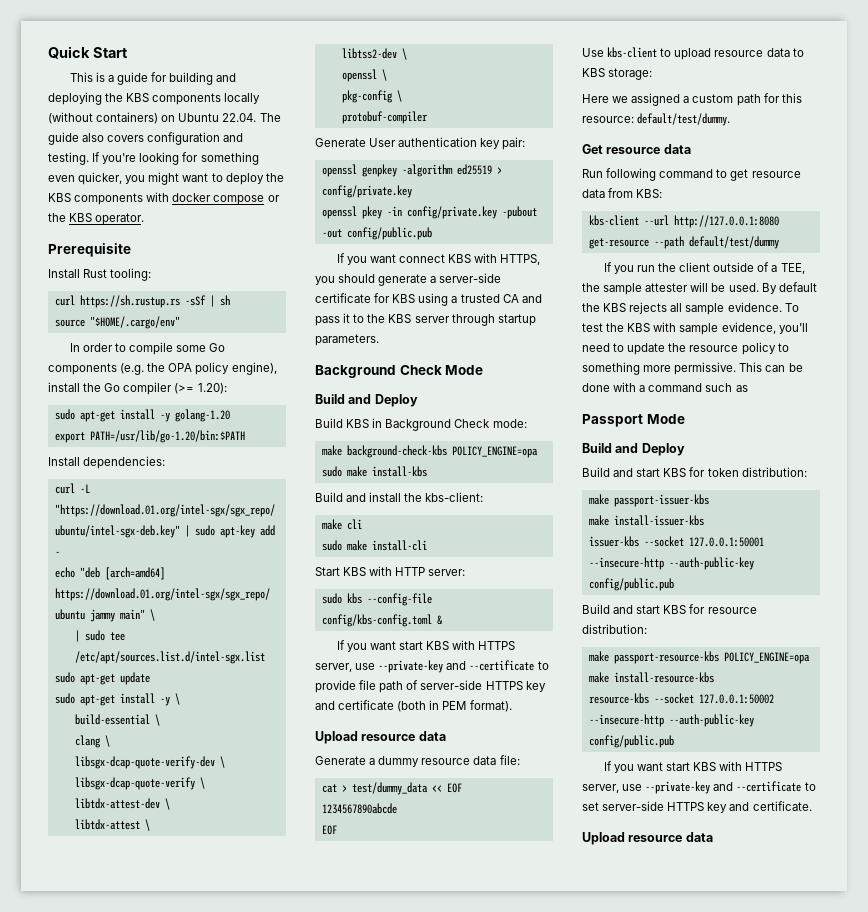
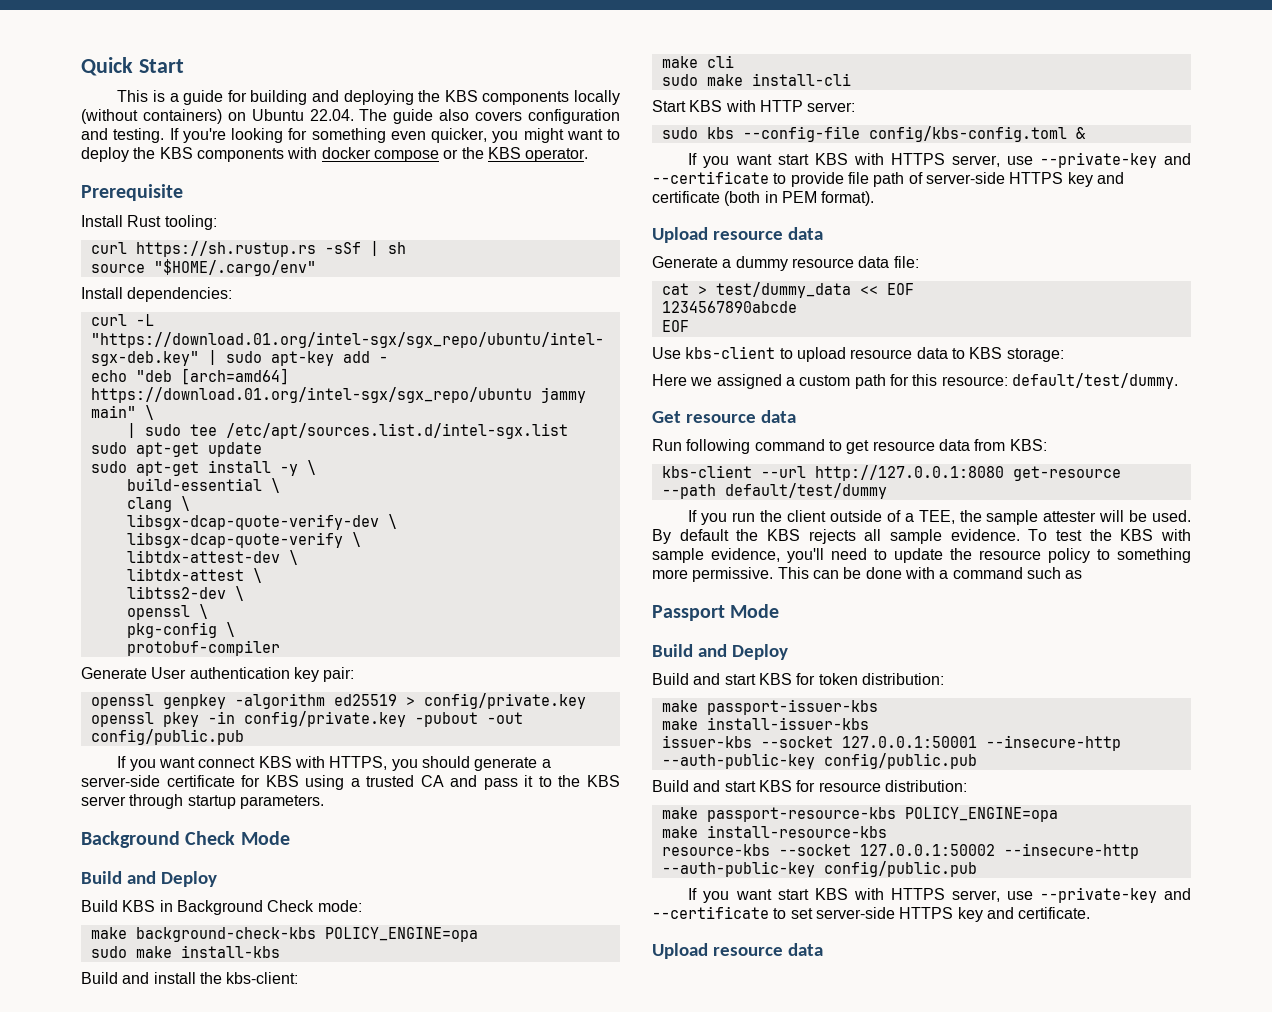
- In order to compile some Go components (e.g. the OPA policy engine), install the Go compiler (>= 1.20):
- sudo apt-get install -y golang-1.20
- export PATH=/usr/lib/go-1.20/bin:$PATH

